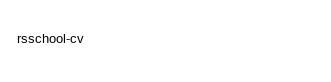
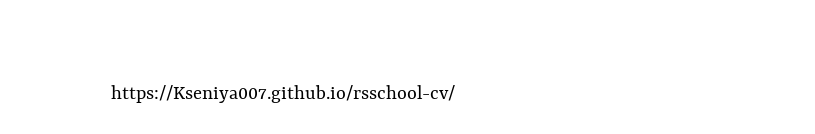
- rsschool-cv
+ https://Kseniya007.github.io/rsschool-cv/

